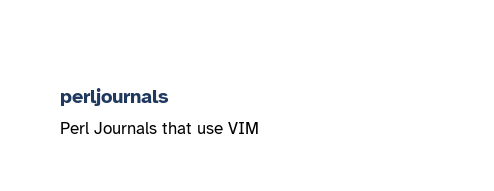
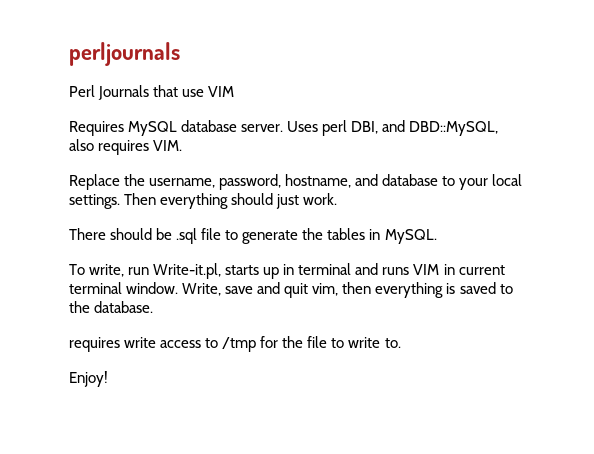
+ Requires MySQL database server. Uses perl DBI, and DBD::MySQL, also requires VIM.
+ Replace the username, password, hostname, and database to your local settings. Then everything should just work.
+ There should be .sql file to generate the tables in MySQL.
+ To write, run Write-it.pl, starts up in terminal and runs VIM in current terminal window. Write, save and quit vim, then everything is saved to the database.
+ requires write access to /tmp for the file to write to.
+ Enjoy!

